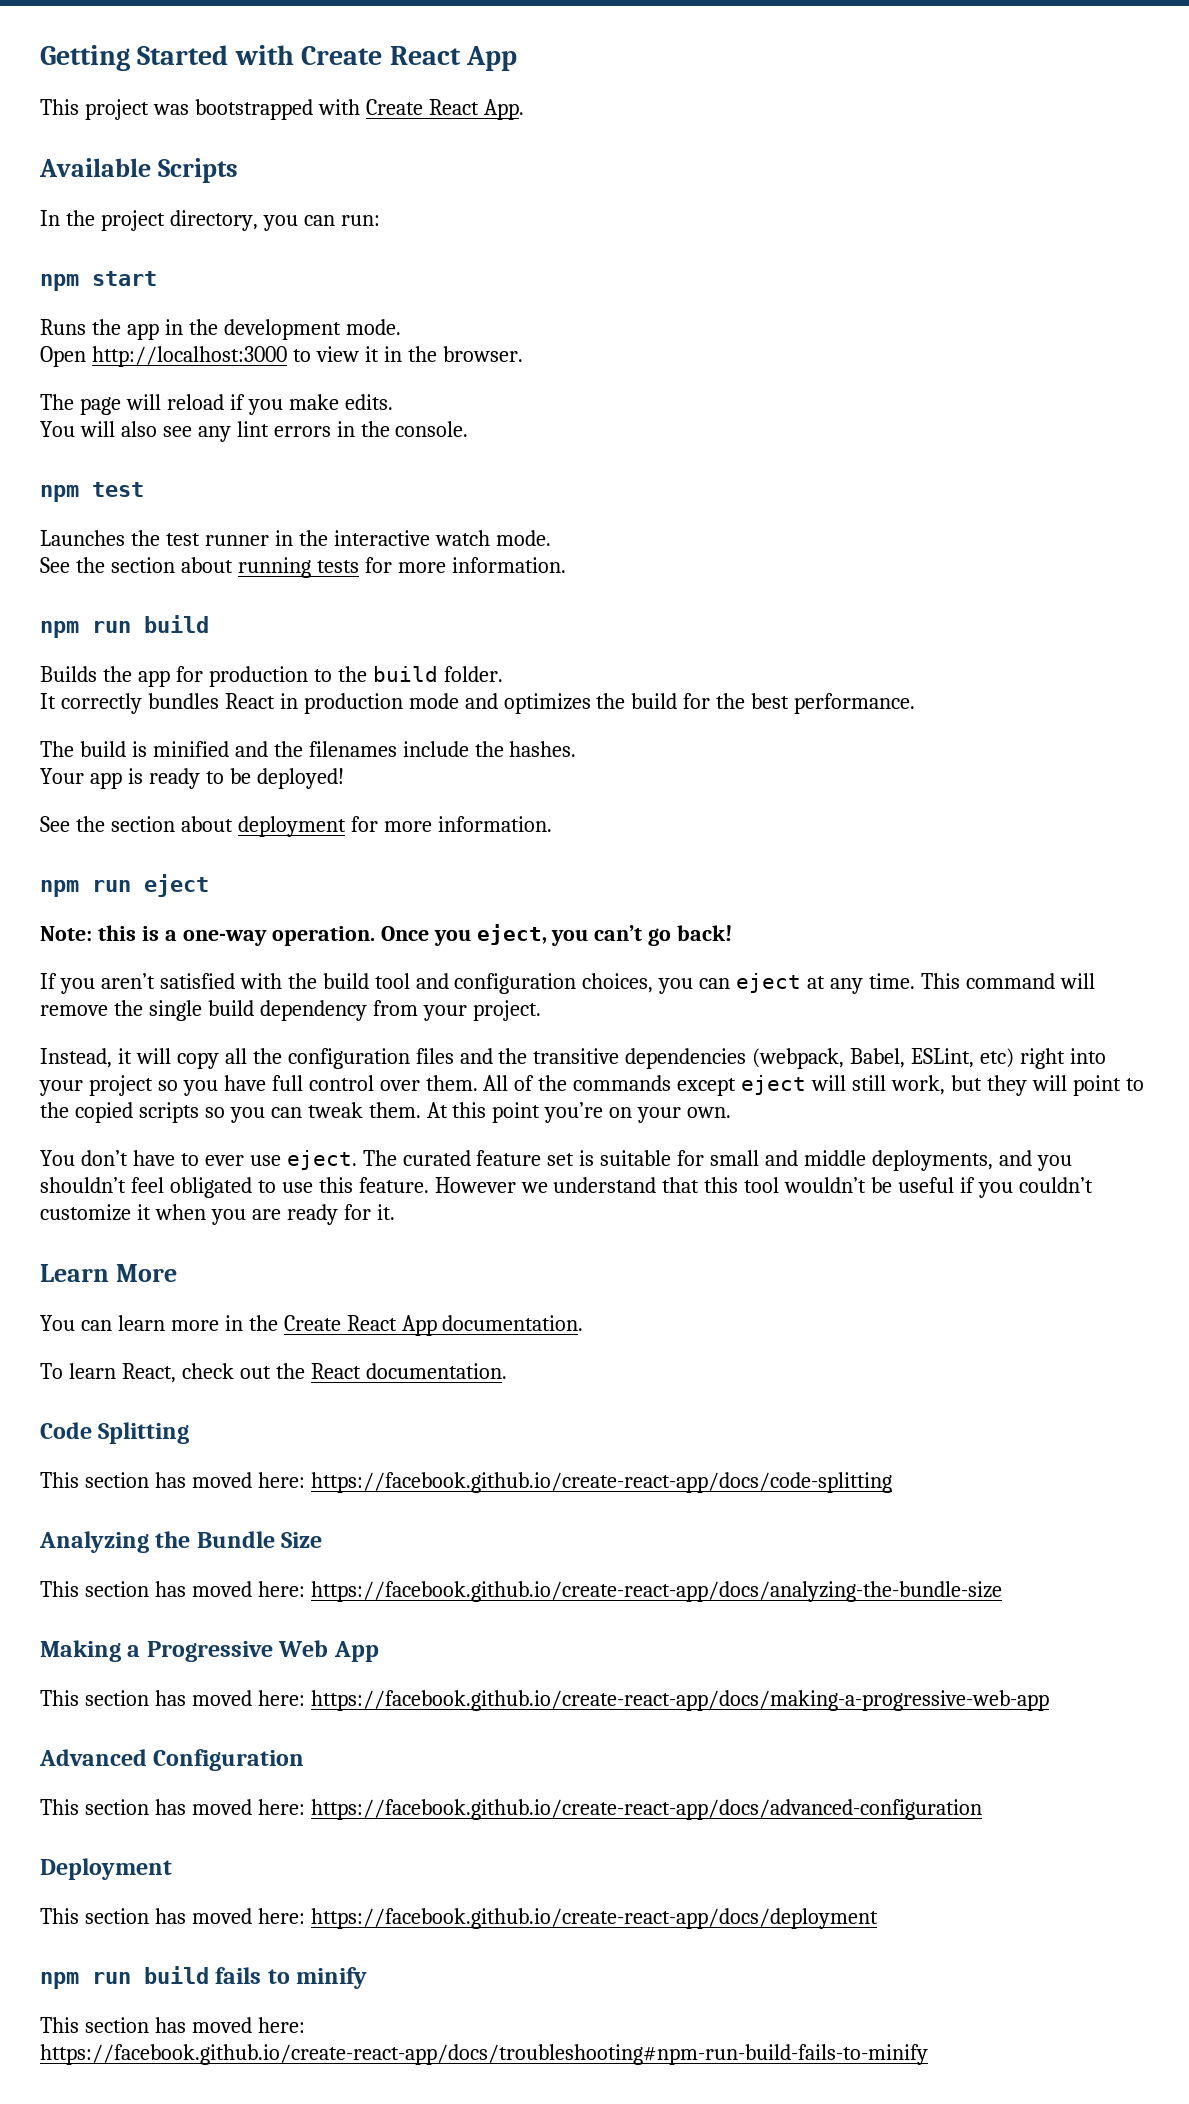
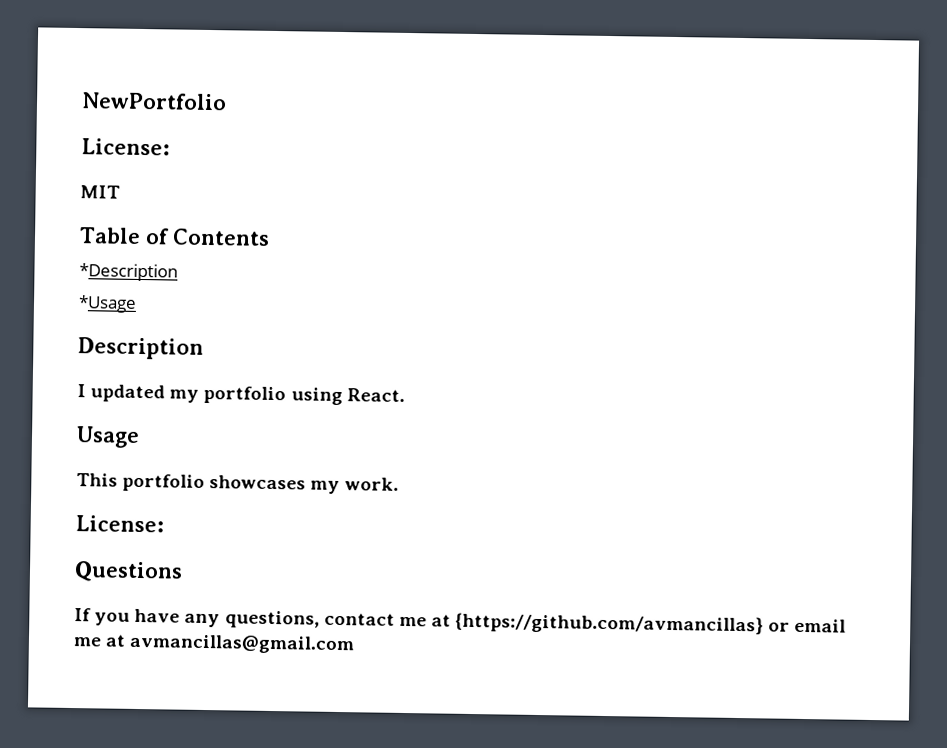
- Getting Started with Create React App
- This project was bootstrapped with Create React App.
- Available Scripts
- In the project directory, you can run:
- npm start
- Runs the app in the development mode.
- Open http://localhost:3000 to view it in the browser.
- The page will reload if you make edits.
- You will also see any lint errors in the console.
- npm test
- Launches the test runner in the interactive watch mode.
- See the section about running tests for more information.
- npm run build
- Builds the app for production to the build folder.
- It correctly bundles React in production mode and optimizes the build for the best performance.
- The build is minified and the filenames include the hashes.
- Your app is ready to be deployed!
- See the section about deployment for more information.
- npm run eject
- Note: this is a one-way operation. Once you eject, you can’t go back!
- If you aren’t satisfied with the build tool and configuration choices, you can eject at any time. This command will remove the single build dependency from your project.
- Instead, it will copy all the configuration files and the transitive dependencies (webpack, Babel, ESLint, etc) right into your project so you have full control over them. All of the commands except eject will still work, but they will point to the copied scripts so you can tweak them. At this point you’re on your own.
- You don’t have to ever use eject. The curated feature set is suitable for small and middle deployments, and you shouldn’t feel obligated to use this feature. However we understand that this tool wouldn’t be useful if you couldn’t customize it when you are ready for it.
- Learn More
- You can learn more in the Create React App documentation.
- To learn React, check out the React documentation.
- Code Splitting
- This section has moved here: https://facebook.github.io/create-react-app/docs/code-splitting
- Analyzing the Bundle Size
- This section has moved here: https://facebook.github.io/create-react-app/docs/analyzing-the-bundle-size
- Making a Progressive Web App
- This section has moved here: https://facebook.github.io/create-react-app/docs/making-a-progressive-web-app
- Advanced Configuration
- This section has moved here: https://facebook.github.io/create-react-app/docs/advanced-configuration
- Deployment
- This section has moved here: https://facebook.github.io/create-react-app/docs/deployment
- npm run build fails to minify
- This section has moved here: https://facebook.github.io/create-react-app/docs/troubleshooting#npm-run-build-fails-to-minify
+ NewPortfolio
+ License:
+ MIT
+ Table of Contents
+ *Description
+ *Usage
+ Description
+ I updated my portfolio using React.
+ Usage
+ This portfolio showcases my work.
+ License:
+ Questions
+ If you have any questions, contact me at {https://github.com/avmancillas} or email me at avmancillas@gmail.com

